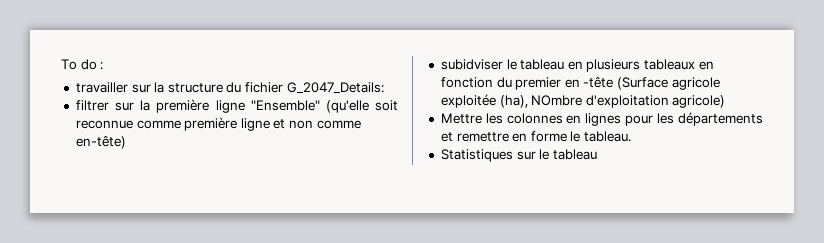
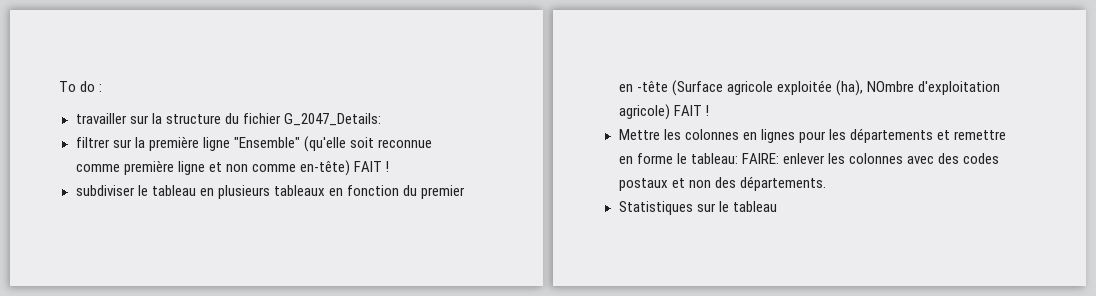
- filtrer sur la première ligne "Ensemble" (qu'elle soit reconnue comme première ligne et non comme en-tête)
- subidviser le tableau en plusieurs tableaux en fonction du premier en -tête (Surface agricole exploitée (ha), NOmbre d'exploitation agricole)
+ filtrer sur la première ligne "Ensemble" (qu'elle soit reconnue comme première ligne et non comme en-tête) FAIT !
+ subdiviser le tableau en plusieurs tableaux en fonction du premier en -tête (Surface agricole exploitée (ha), NOmbre d'exploitation agricole) FAIT !
- Mettre les colonnes en lignes pour les départements et remettre en forme le tableau.
+ Mettre les colonnes en lignes pour les départements et remettre en forme le tableau: FAIRE: enlever les colonnes avec des codes postaux et non des départements.

